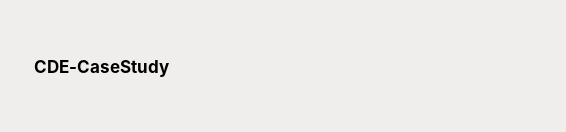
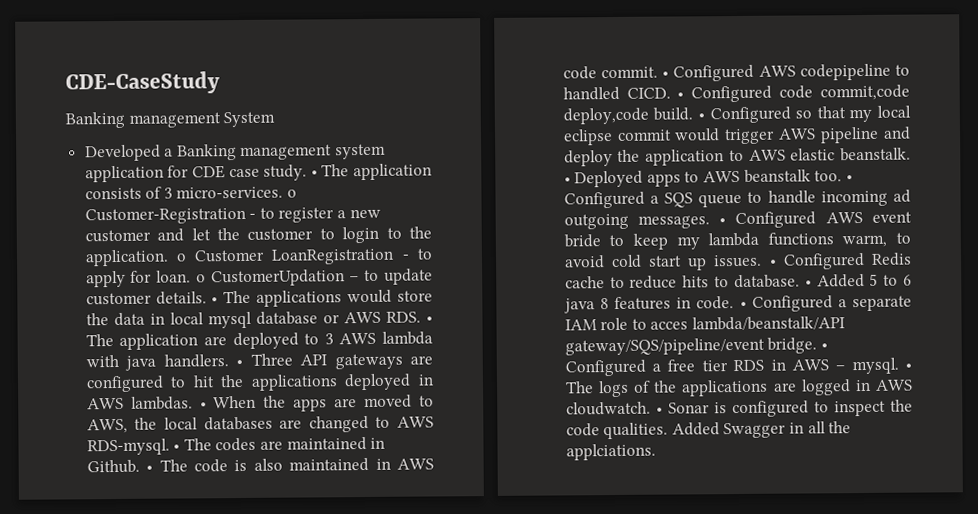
+ Banking management System
+ Developed a Banking management system application for CDE case study. • The application consists of 3 micro-services. o Customer-Registration - to register a new customer and let the customer to login to the application. o Customer LoanRegistration - to apply for loan. o CustomerUpdation – to update customer details. • The applications would store the data in local mysql database or AWS RDS. • The application are deployed to 3 AWS lambda with java handlers. • Three API gateways are configured to hit the applications deployed in AWS lambdas. • When the apps are moved to AWS, the local databases are changed to AWS RDS-mysql. • The codes are maintained in Github. • The code is also maintained in AWS code commit. • Configured AWS codepipeline to handled CICD. • Configured code commit,code deploy,code build. • Configured so that my local eclipse commit would trigger AWS pipeline and deploy the application to AWS elastic beanstalk. • Deployed apps to AWS beanstalk too. • Configured a SQS queue to handle incoming ad outgoing messages. • Configured AWS event bride to keep my lambda functions warm, to avoid cold start up issues. • Configured Redis cache to reduce hits to database. • Added 5 to 6 java 8 features in code. • Configured a separate IAM role to acces lambda/beanstalk/API gateway/SQS/pipeline/event bridge. • Configured a free tier RDS in AWS – mysql. • The logs of the applications are logged in AWS cloudwatch. • Sonar is configured to inspect the code qualities. Added Swagger in all the applciations.

